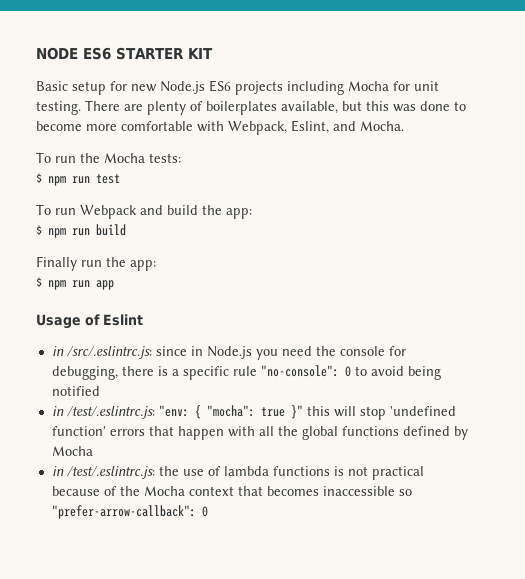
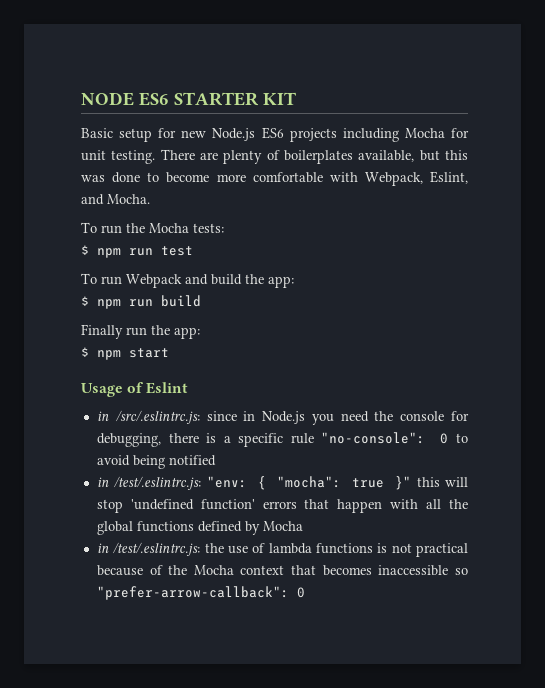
- $ npm run app
+ $ npm start

